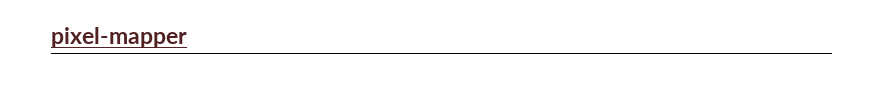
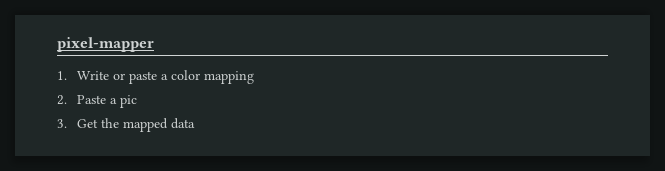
+ 1. Write or paste a color mapping
+ 2. Paste a pic
+ 3. Get the mapped data

